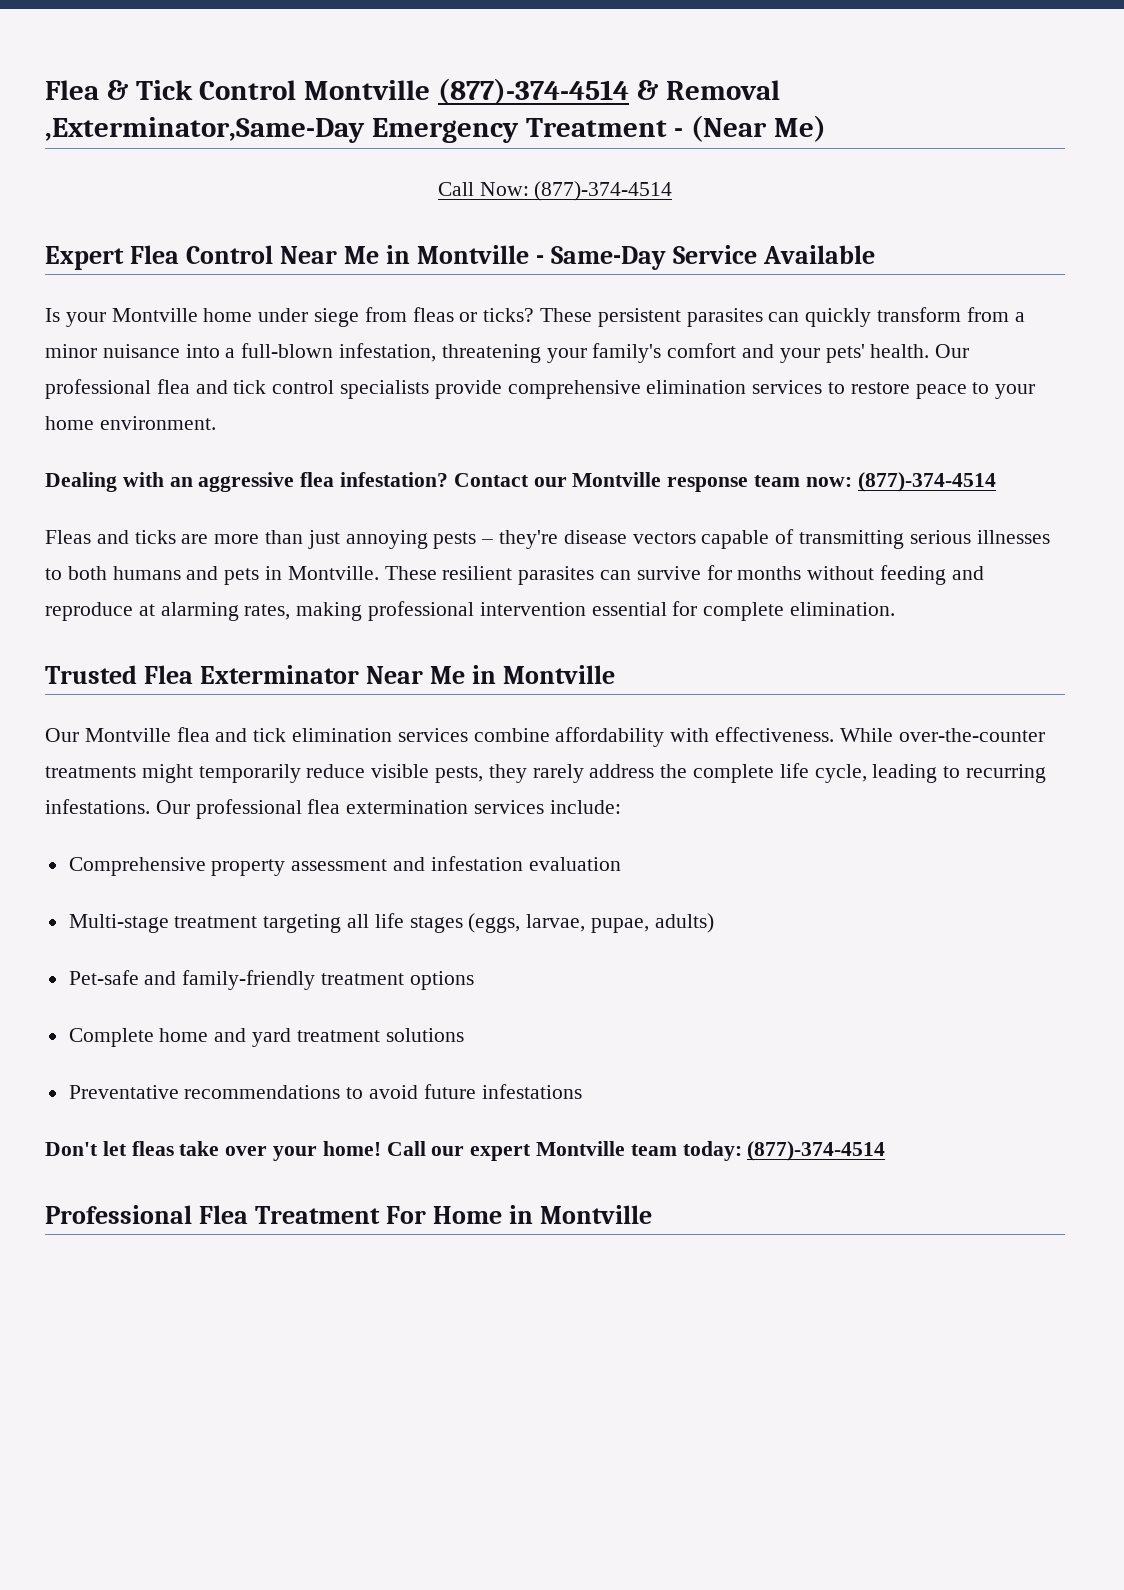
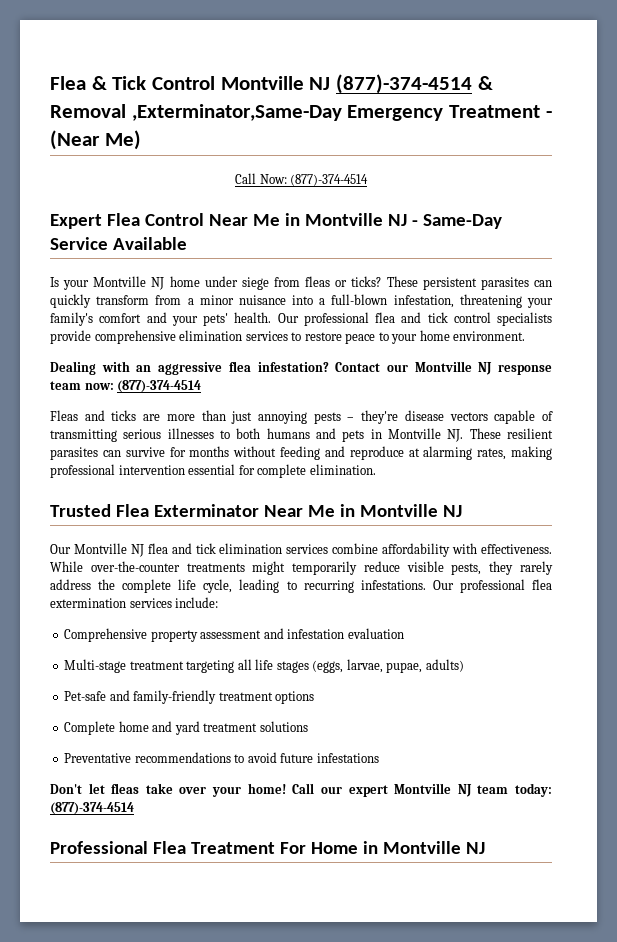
- Flea & Tick Control Montville (877)-374-4514 & Removal ,Exterminator,Same-Day Emergency Treatment - (Near Me)
+ Flea & Tick Control Montville NJ (877)-374-4514 & Removal ,Exterminator,Same-Day Emergency Treatment - (Near Me)
- Expert Flea Control Near Me in Montville - Same-Day Service Available
+ Expert Flea Control Near Me in Montville NJ - Same-Day Service Available
- Is your Montville home under siege from fleas or ticks?
+ Is your Montville NJ home under siege from fleas or ticks?
- Contact our Montville response team now: (877)-374-4514
+ Contact our Montville NJ response team now: (877)-374-4514
- Fleas and ticks are more than just annoying pests – they're disease vectors capable of transmitting serious illnesses to both humans and pets in Montville. These resilient parasites can survive for months without feeding and reproduce at alarming rates, making professional intervention essential for complete elimination.
+ Fleas and ticks are more than just annoying pests – they're disease vectors capable of transmitting serious illnesses to both humans and pets in Montville NJ. These resilient parasites can survive for months without feeding and reproduce at alarming rates, making professional intervention essential for complete elimination.
- Trusted Flea Exterminator Near Me in Montville
+ Trusted Flea Exterminator Near Me in Montville NJ
- Our Montville flea and tick elimination services combine affordability with effectiveness.
+ Our Montville NJ flea and tick elimination services combine affordability with effectiveness.
- Call our expert Montville team today: (877)-374-4514
+ Call our expert Montville NJ team today: (877)-374-4514
- Professional Flea Treatment For Home in Montville
+ Professional Flea Treatment For Home in Montville NJ

